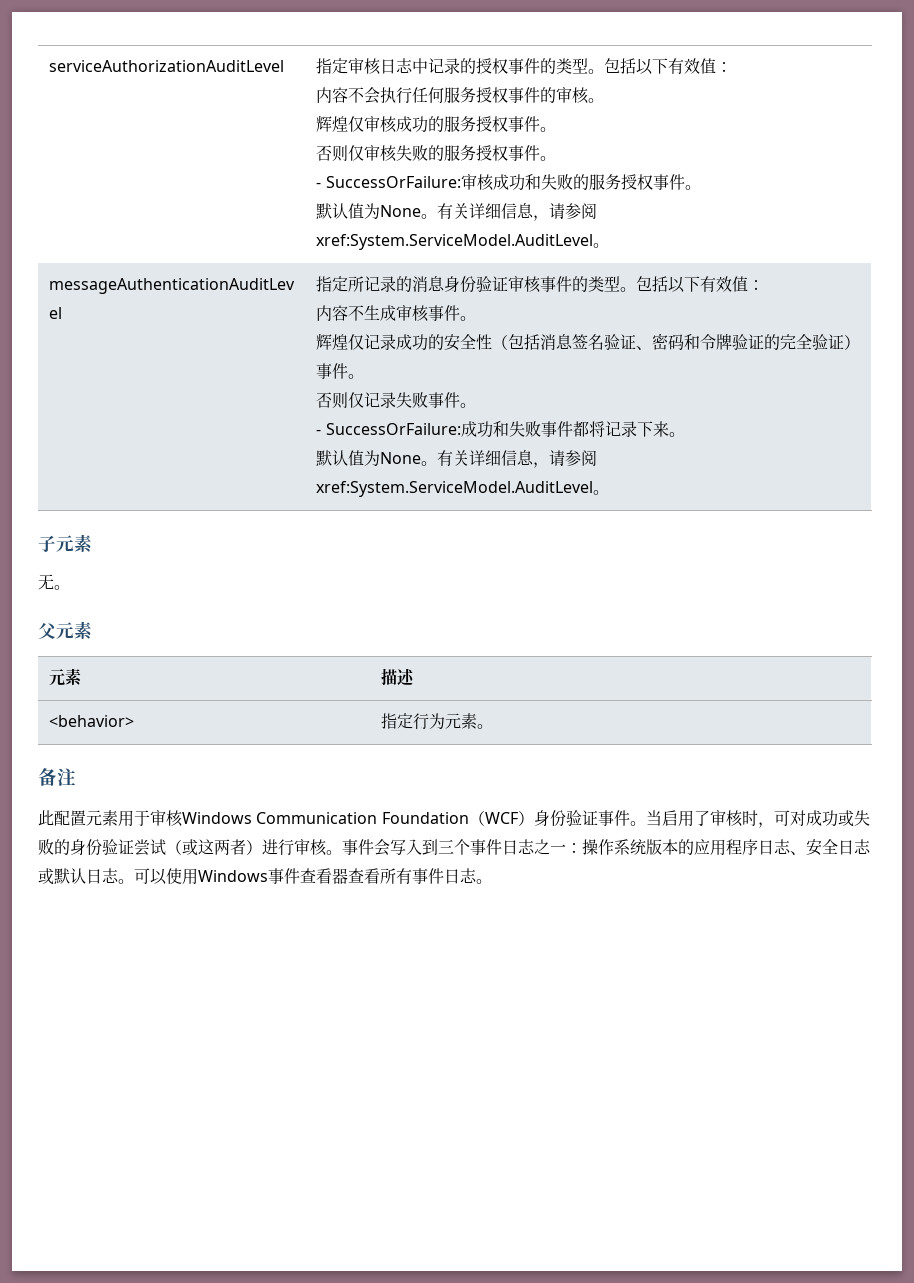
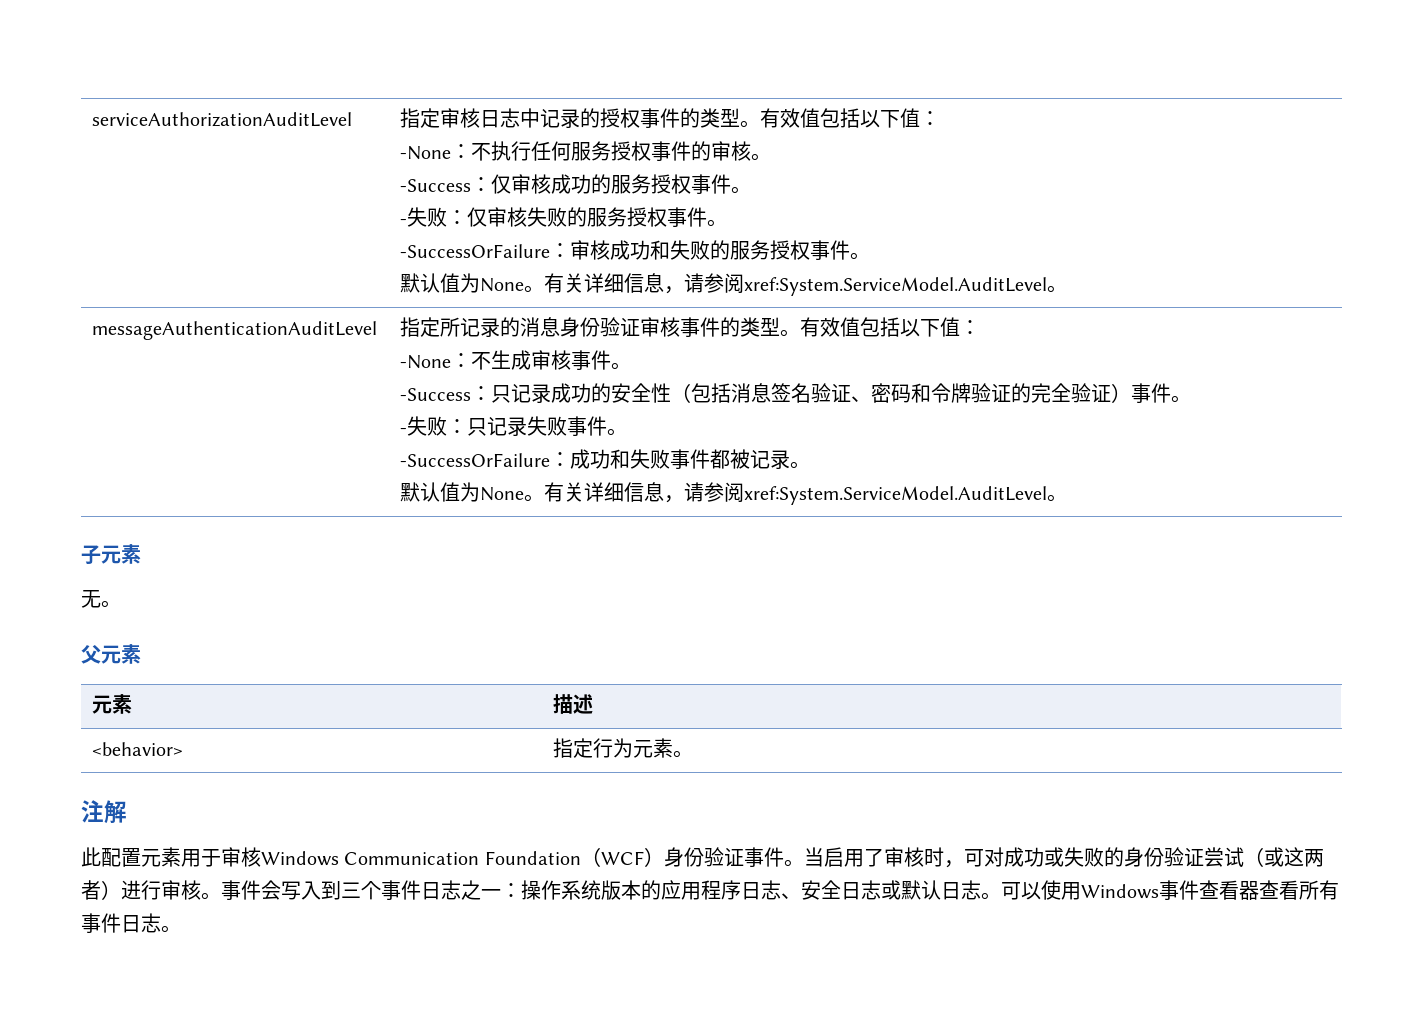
- 指定审核日志中记录的授权事件的类型。包括以下有效值：
- 内容不会执行任何服务授权事件的审核。
+ 指定审核日志中记录的授权事件的类型。有效值包括以下值：
+ -None：不执行任何服务授权事件的审核。
- 辉煌仅审核成功的服务授权事件。
+ -Success：仅审核成功的服务授权事件。
- 否则仅审核失败的服务授权事件。
+ -失败：仅审核失败的服务授权事件。
- - SuccessOrFailure:审核成功和失败的服务授权事件。
+ -SuccessOrFailure：审核成功和失败的服务授权事件。
- 指定所记录的消息身份验证审核事件的类型。包括以下有效值：
- 内容不生成审核事件。
+ 指定所记录的消息身份验证审核事件的类型。有效值包括以下值：
+ -None：不生成审核事件。
- 辉煌仅记录成功的安全性（包括消息签名验证、密码和令牌验证的完全验证）事件。
+ -Success：只记录成功的安全性（包括消息签名验证、密码和令牌验证的完全验证）事件。
- 否则仅记录失败事件。
+ -失败：只记录失败事件。
- - SuccessOrFailure:成功和失败事件都将记录下来。
+ -SuccessOrFailure：成功和失败事件都被记录。
- 备注
+ 注解

